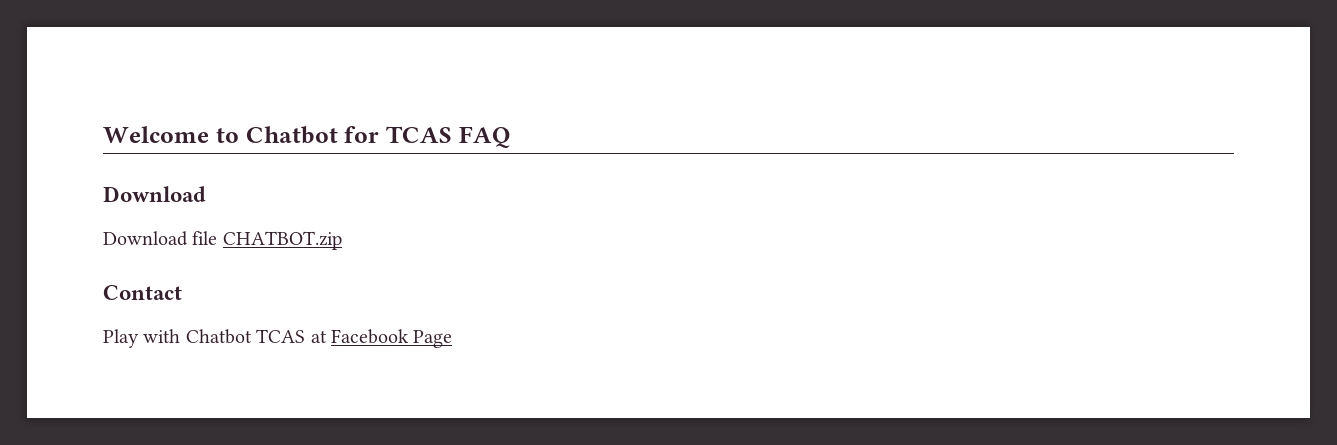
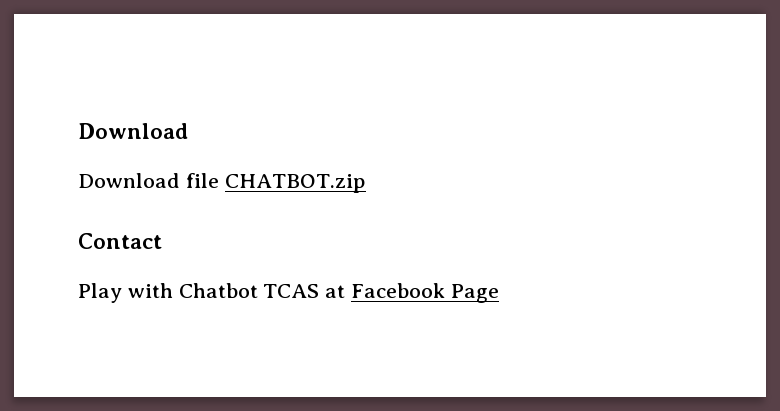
- Welcome to Chatbot for TCAS FAQ

